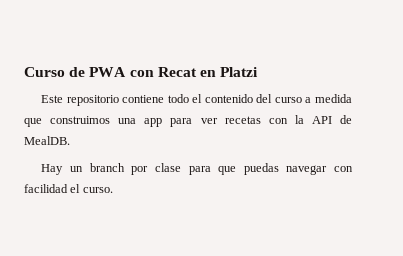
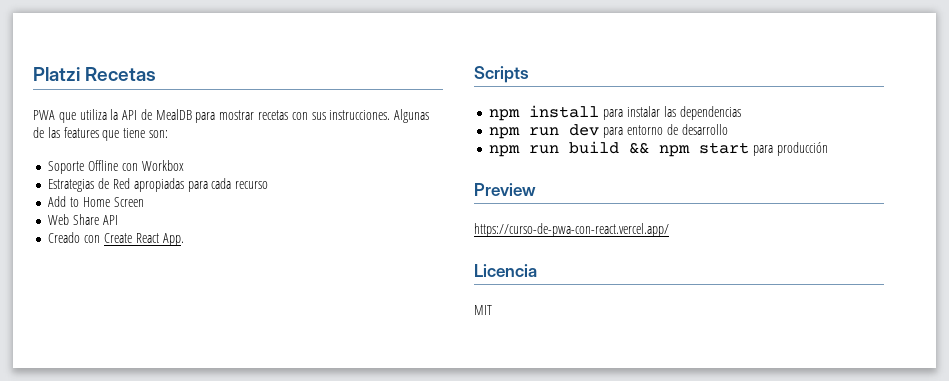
- Curso de PWA con Recat en Platzi
- Este repositorio contiene todo el contenido del curso a medida que construimos una app para ver recetas con la API de MealDB.
- Hay un branch por clase para que puedas navegar con facilidad el curso.
+ Platzi Recetas
+ PWA que utiliza la API de MealDB para mostrar recetas con sus instrucciones. Algunas de las features que tiene son:
+ Soporte Offline con Workbox
+ Estrategias de Red apropiadas para cada recurso
+ Add to Home Screen
+ Web Share API
+ Creado con Create React App.
+ Scripts
+ npm install para instalar las dependencias
+ npm run dev para entorno de desarrollo
+ npm run build && npm start para producción
+ Preview
+ https://curso-de-pwa-con-react.vercel.app/
+ Licencia
+ MIT

